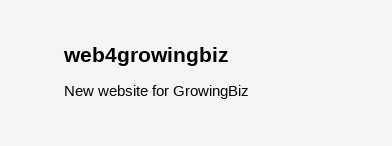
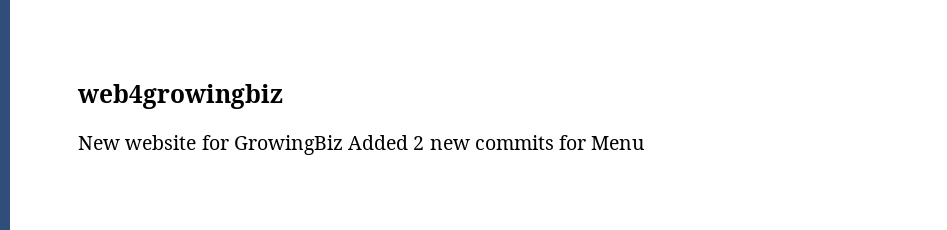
- New website for GrowingBiz
+ New website for GrowingBiz Added 2 new commits for Menu

